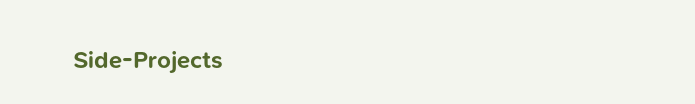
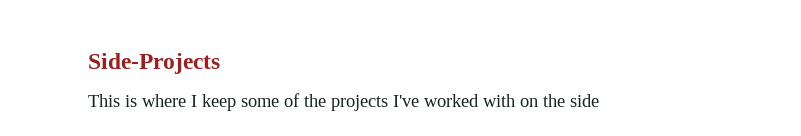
+ This is where I keep some of the projects I've worked with on the side

